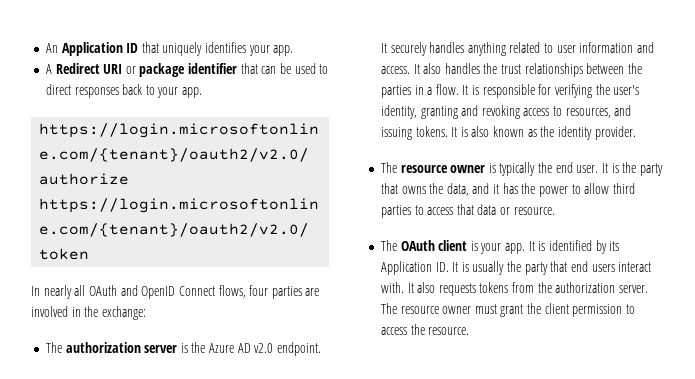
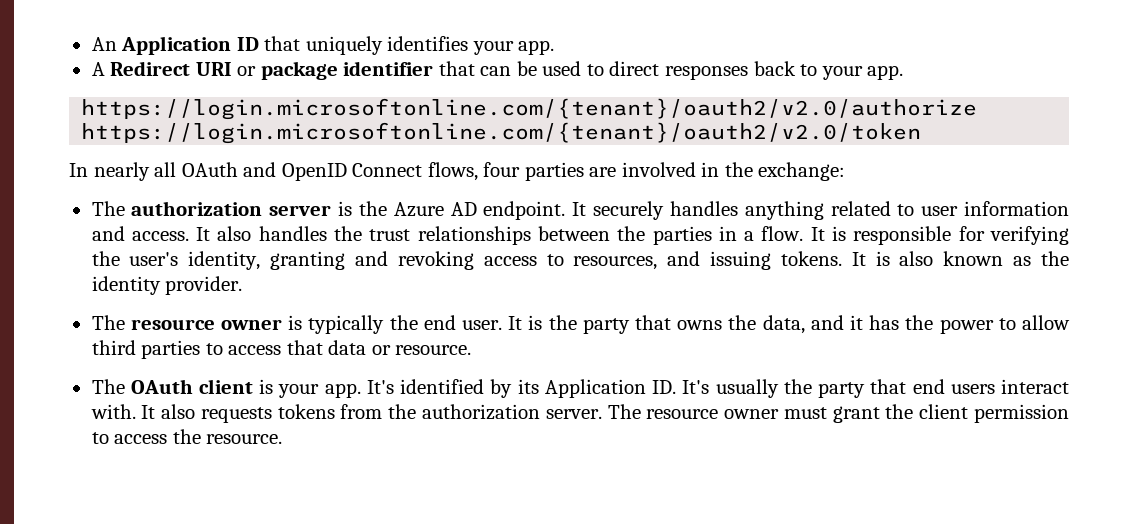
- The authorization server is the Azure AD v2.0 endpoint.
+ The authorization server is the Azure AD endpoint.
- It is identified by its Application ID. It is usually the party that end users interact with.
+ It's identified by its Application ID. It's usually the party that end users interact with.

